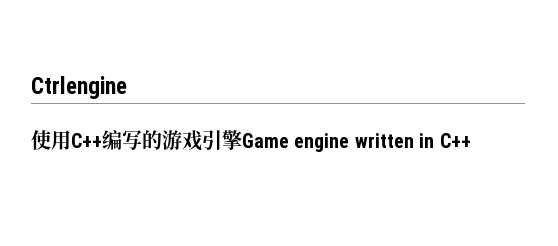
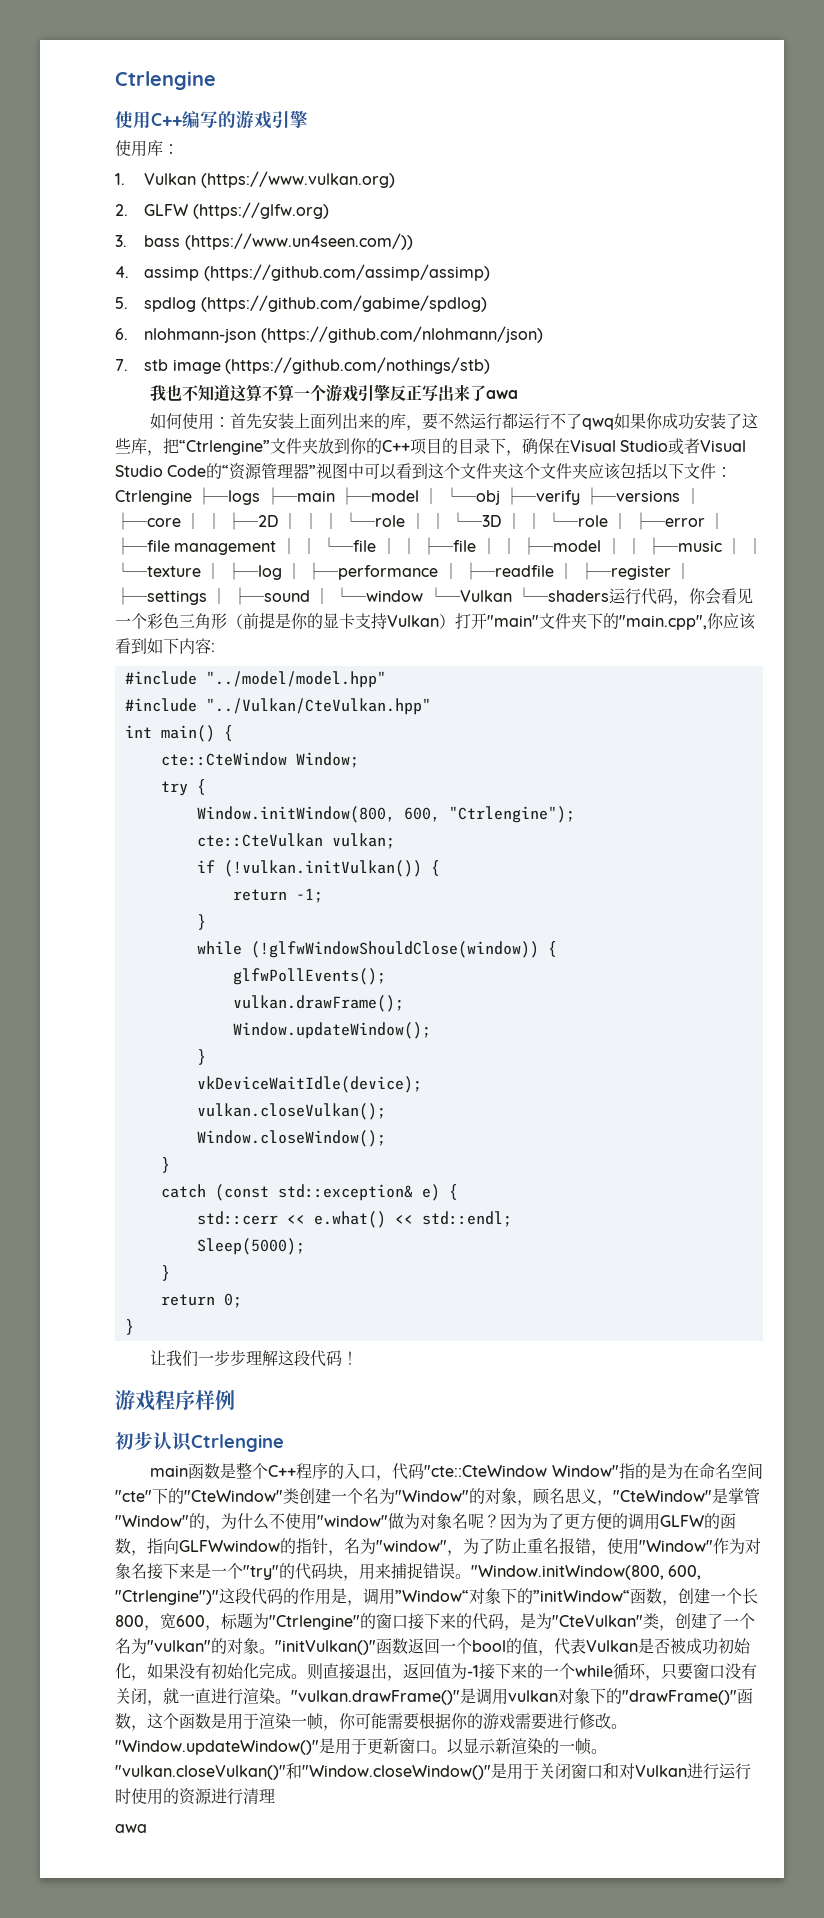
- 使用C++编写的游戏引擎Game engine written in C++
+ 使用C++编写的游戏引擎
+ 使用库：
+ 1. Vulkan (https://www.vulkan.org)
+ 2. GLFW (https://glfw.org)
+ 3. bass (https://www.un4seen.com/))
+ 4. assimp (https://github.com/assimp/assimp)
+ 5. spdlog (https://github.com/gabime/spdlog)
+ 6. nlohmann-json (https://github.com/nlohmann/json)
+ 7. stb image (https://github.com/nothings/stb)
+ 我也不知道这算不算一个游戏引擎反正写出来了awa
+ 如何使用：首先安装上面列出来的库，要不然运行都运行不了qwq如果你成功安装了这些库，把“Ctrlengine”文件夹放到你的C++项目的目录下，确保在Visual Studio或者Visual Studio Code的“资源管理器”视图中可以看到这个文件夹这个文件夹应该包括以下文件：Ctrlengine ├─logs ├─main ├─model │ └─obj ├─verify ├─versions │ ├─core │ │ ├─2D │ │ │ └─role │ │ └─3D │ │ └─role │ ├─error │ ├─file management │ │ └─file │ │ ├─file │ │ ├─model │ │ ├─music │ │ └─texture │ ├─log │ ├─performance │ ├─readfile │ ├─register │ ├─settings │ ├─sound │ └─window └─Vulkan └─shaders运行代码，你会看见一个彩色三角形（前提是你的显卡支持Vulkan）打开"main"文件夹下的"main.cpp",你应该看到如下内容:
+ #include "../model/model.hpp"
+ #include "../Vulkan/CteVulkan.hpp"
+ int main() {
+ cte::CteWindow Window;
+ try {
+ Window.initWindow(800, 600, "Ctrlengine");
+ cte::CteVulkan vulkan;
+ if (!vulkan.initVulkan()) {
+ return -1;
+ }
+ while (!glfwWindowShouldClose(window)) {
+ glfwPollEvents();
+ vulkan.drawFrame();
+ Window.updateWindow();
+ }
+ vkDeviceWaitIdle(device);
+ vulkan.closeVulkan();
+ Window.closeWindow();
+ }
+ catch (const std::exception& e) {
+ std::cerr << e.what() << std::endl;
+ Sleep(5000);
+ }
+ return 0;
+ }
+ 让我们一步步理解这段代码！
+ 游戏程序样例
+ 初步认识Ctrlengine
+ main函数是整个C++程序的入口，代码"cte::CteWindow Window"指的是为在命名空间"cte"下的"CteWindow"类创建一个名为"Window"的对象，顾名思义，"CteWindow"是掌管"Window"的，为什么不使用"window"做为对象名呢？因为为了更方便的调用GLFW的函数，指向GLFWwindow的指针，名为"window"，为了防止重名报错，使用"Window"作为对象名接下来是一个"try"的代码块，用来捕捉错误。"Window.initWindow(800, 600, "Ctrlengine")"这段代码的作用是，调用”Window“对象下的”initWindow“函数，创建一个长800，宽600，标题为"Ctrlengine"的窗口接下来的代码，是为"CteVulkan"类，创建了一个名为"vulkan"的对象。"initVulkan()"函数返回一个bool的值，代表Vulkan是否被成功初始化，如果没有初始化完成。则直接退出，返回值为-1接下来的一个while循环，只要窗口没有关闭，就一直进行渲染。"vulkan.drawFrame()"是调用vulkan对象下的"drawFrame()"函数，这个函数是用于渲染一帧，你可能需要根据你的游戏需要进行修改。"Window.updateWindow()"是用于更新窗口。以显示新渲染的一帧。"vulkan.closeVulkan()"和"Window.closeWindow()"是用于关闭窗口和对Vulkan进行运行时使用的资源进行清理
+ awa

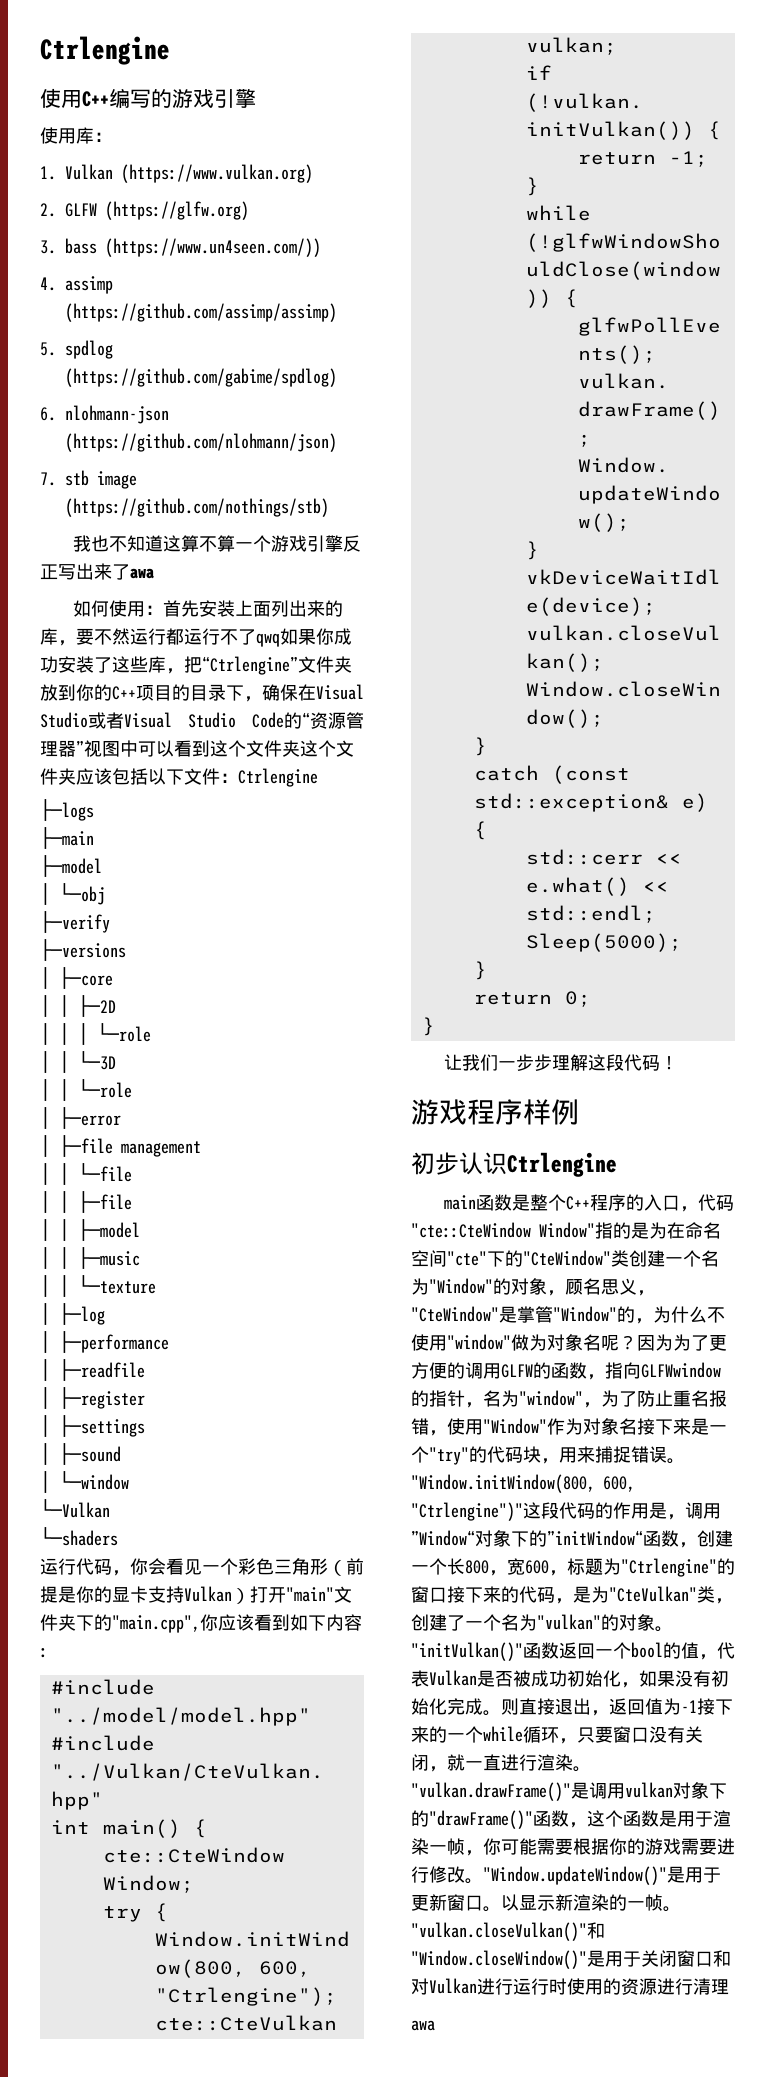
- 首先安装上面列出来的库，要不然运行都运行不了qwq如果你成功安装了这些库，把“Ctrlengine”文件夹放到你的C++项目的目录下，确保在Visual Studio或者Visual Studio Code的“资源管理器”视图中可以看到这个文件夹这个文件夹应该包括以下文件：Ctrlengine ├─logs ├─main ├─model │ └─obj ├─verify ├─versions │ ├─core │ │ ├─2D │ │ │ └─role │ │ └─3D │ │ └─role │ ├─error │ ├─file management │ │ └─file │ │ ├─file │ │ ├─model │ │ ├─music │ │ └─texture │ ├─log │ ├─performance │ ├─readfile │ ├─register │ ├─settings │ ├─sound │ └─window └─Vulkan └─shaders运行代码，你会看见一个彩色三角形（前提是你的显卡支持Vulkan）打开"main"文件夹下的"main.cpp",你应该看到如下内容:
+ 首先安装上面列出来的库，要不然运行都运行不了qwq如果你成功安装了这些库，把“Ctrlengine”文件夹放到你的C++项目的目录下，确保在Visual Studio或者Visual Studio Code的“资源管理器”视图中可以看到这个文件夹这个文件夹应该包括以下文件：Ctrlengine
+ ├─logs
+ ├─main
+ ├─model
+ │ └─obj
+ ├─verify
+ ├─versions
+ │ ├─core
+ │ │ ├─2D
+ │ │ │ └─role
+ │ │ └─3D
+ │ │ └─role
+ │ ├─error
+ │ ├─file management
+ │ │ └─file
+ │ │ ├─file
+ │ │ ├─model
+ │ │ ├─music
+ │ │ └─texture
+ │ ├─log
+ │ ├─performance
+ │ ├─readfile
+ │ ├─register
+ │ ├─settings
+ │ ├─sound
+ │ └─window
+ └─Vulkan
+ └─shaders
+ 运行代码，你会看见一个彩色三角形（前提是你的显卡支持Vulkan）打开"main"文件夹下的"main.cpp",你应该看到如下内容:

